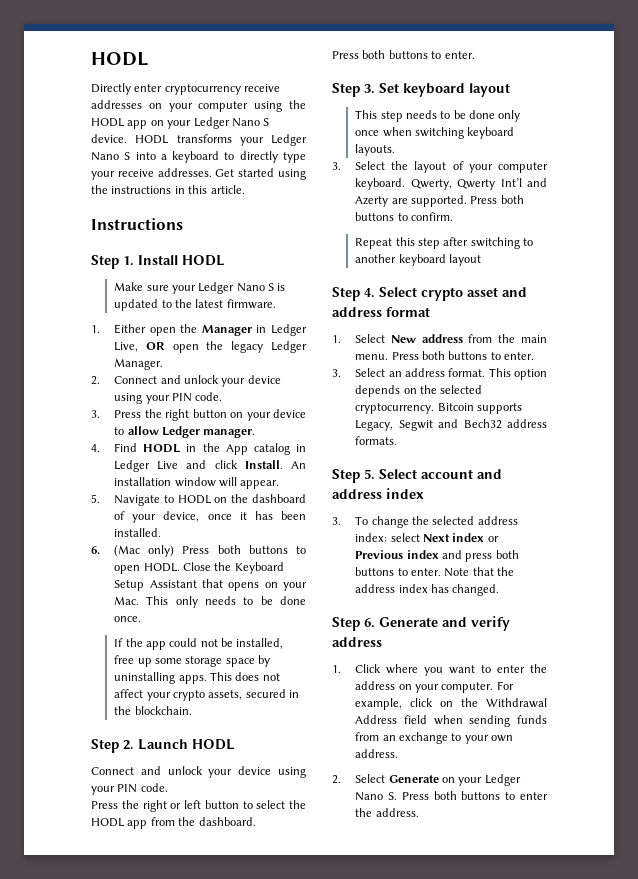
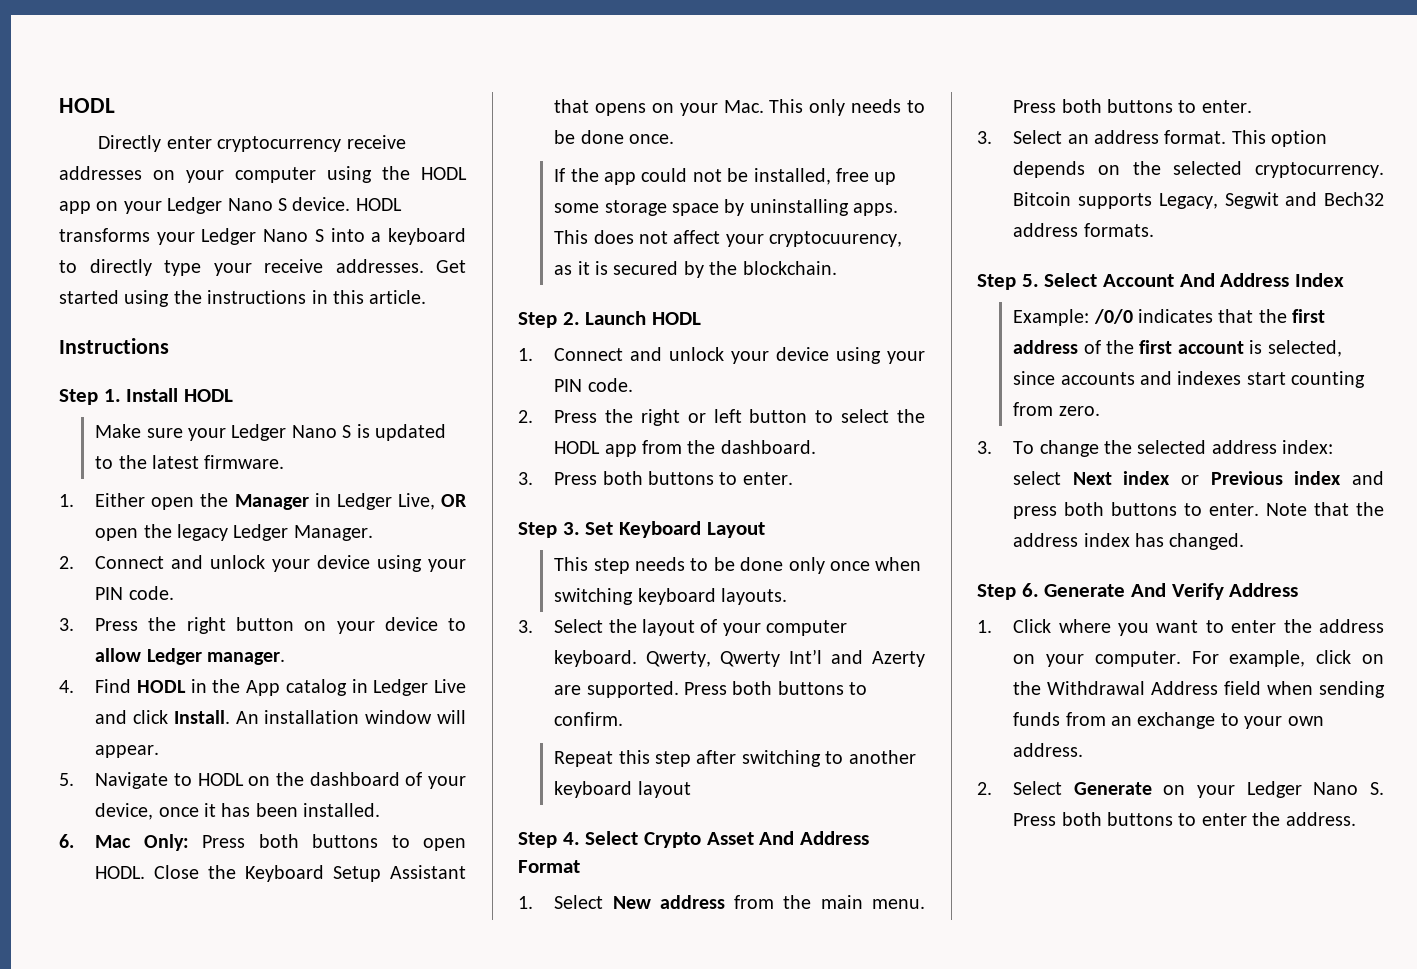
- 6. (Mac only) Press both buttons to open HODL.
+ 6. Mac Only: Press both buttons to open HODL.
- This does not affect your crypto assets, secured in the blockchain.
+ This does not affect your cryptocuurency, as it is secured by the blockchain.
  Step 2. Launch HODL
- Connect and unlock your device using your PIN code.
- Press the right or left button to select the HODL app from the dashboard.
- Press both buttons to enter.
+ 1. Connect and unlock your device using your PIN code.
+ 2. Press the right or left button to select the HODL app from the dashboard.
+ 3. Press both buttons to enter.
- Step 3. Set keyboard layout
+ Step 3. Set Keyboard Layout
- Step 4. Select crypto asset and address format
+ Step 4. Select Crypto Asset And Address Format
- Step 5. Select account and address index
+ Step 5. Select Account And Address Index
+ Example: /0/0 indicates that the first address of the first account is selected, since accounts and indexes start counting from zero.
- Step 6. Generate and verify address
+ Step 6. Generate And Verify Address

